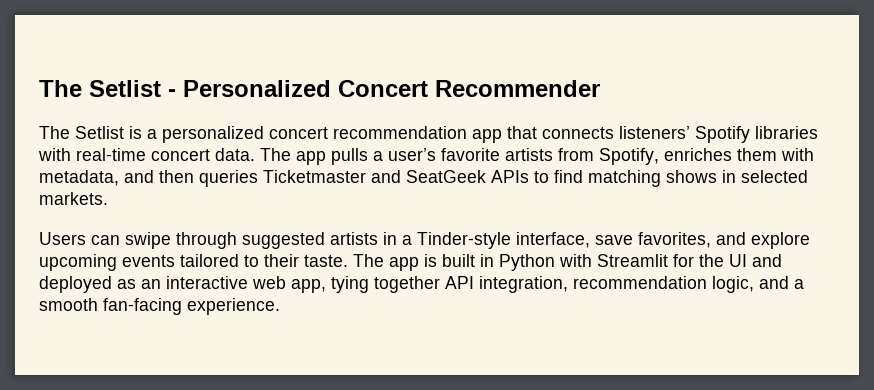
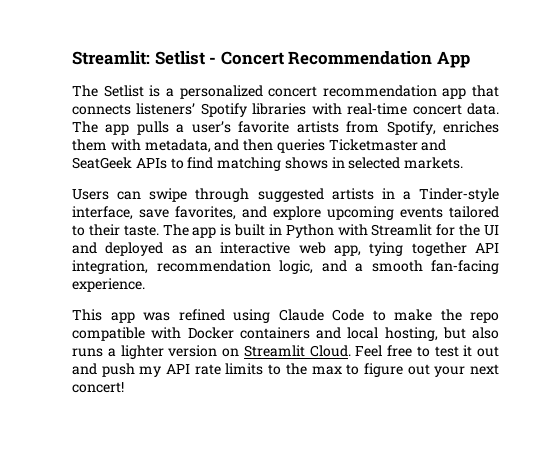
- The Setlist - Personalized Concert Recommender
+ Streamlit: Setlist - Concert Recommendation App
+ This app was refined using Claude Code to make the repo compatible with Docker containers and local hosting, but also runs a lighter version on Streamlit Cloud. Feel free to test it out and push my API rate limits to the max to figure out your next concert!

